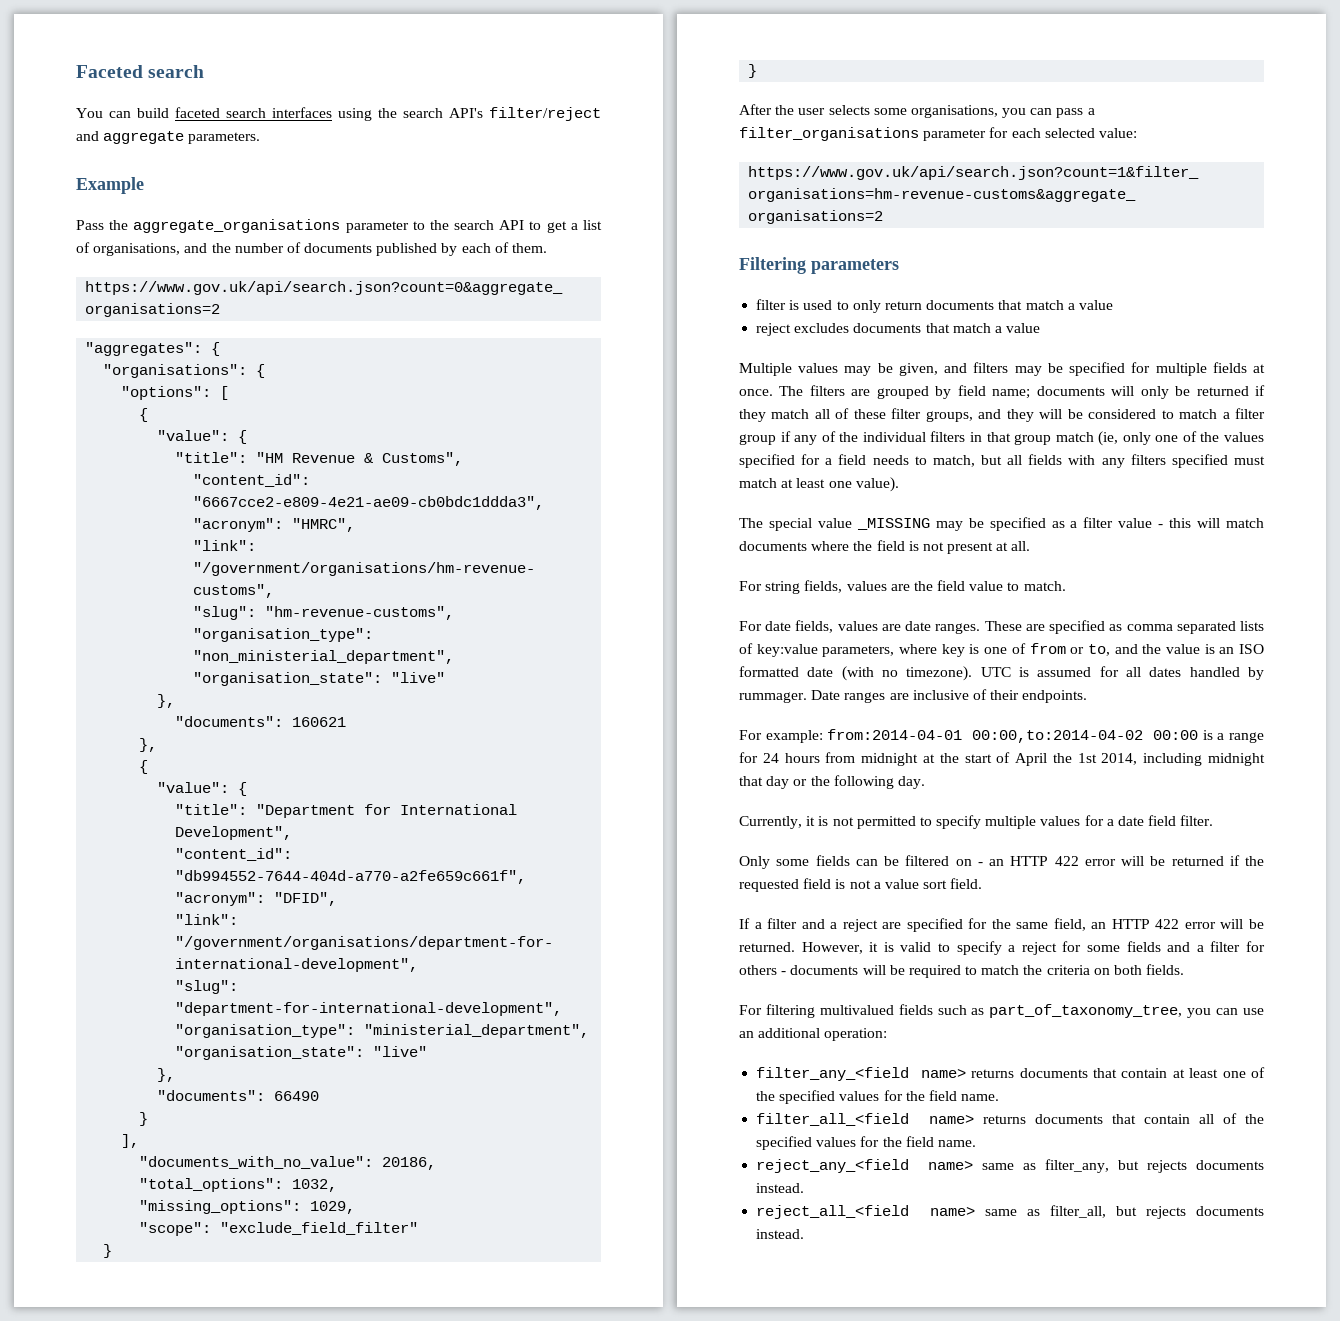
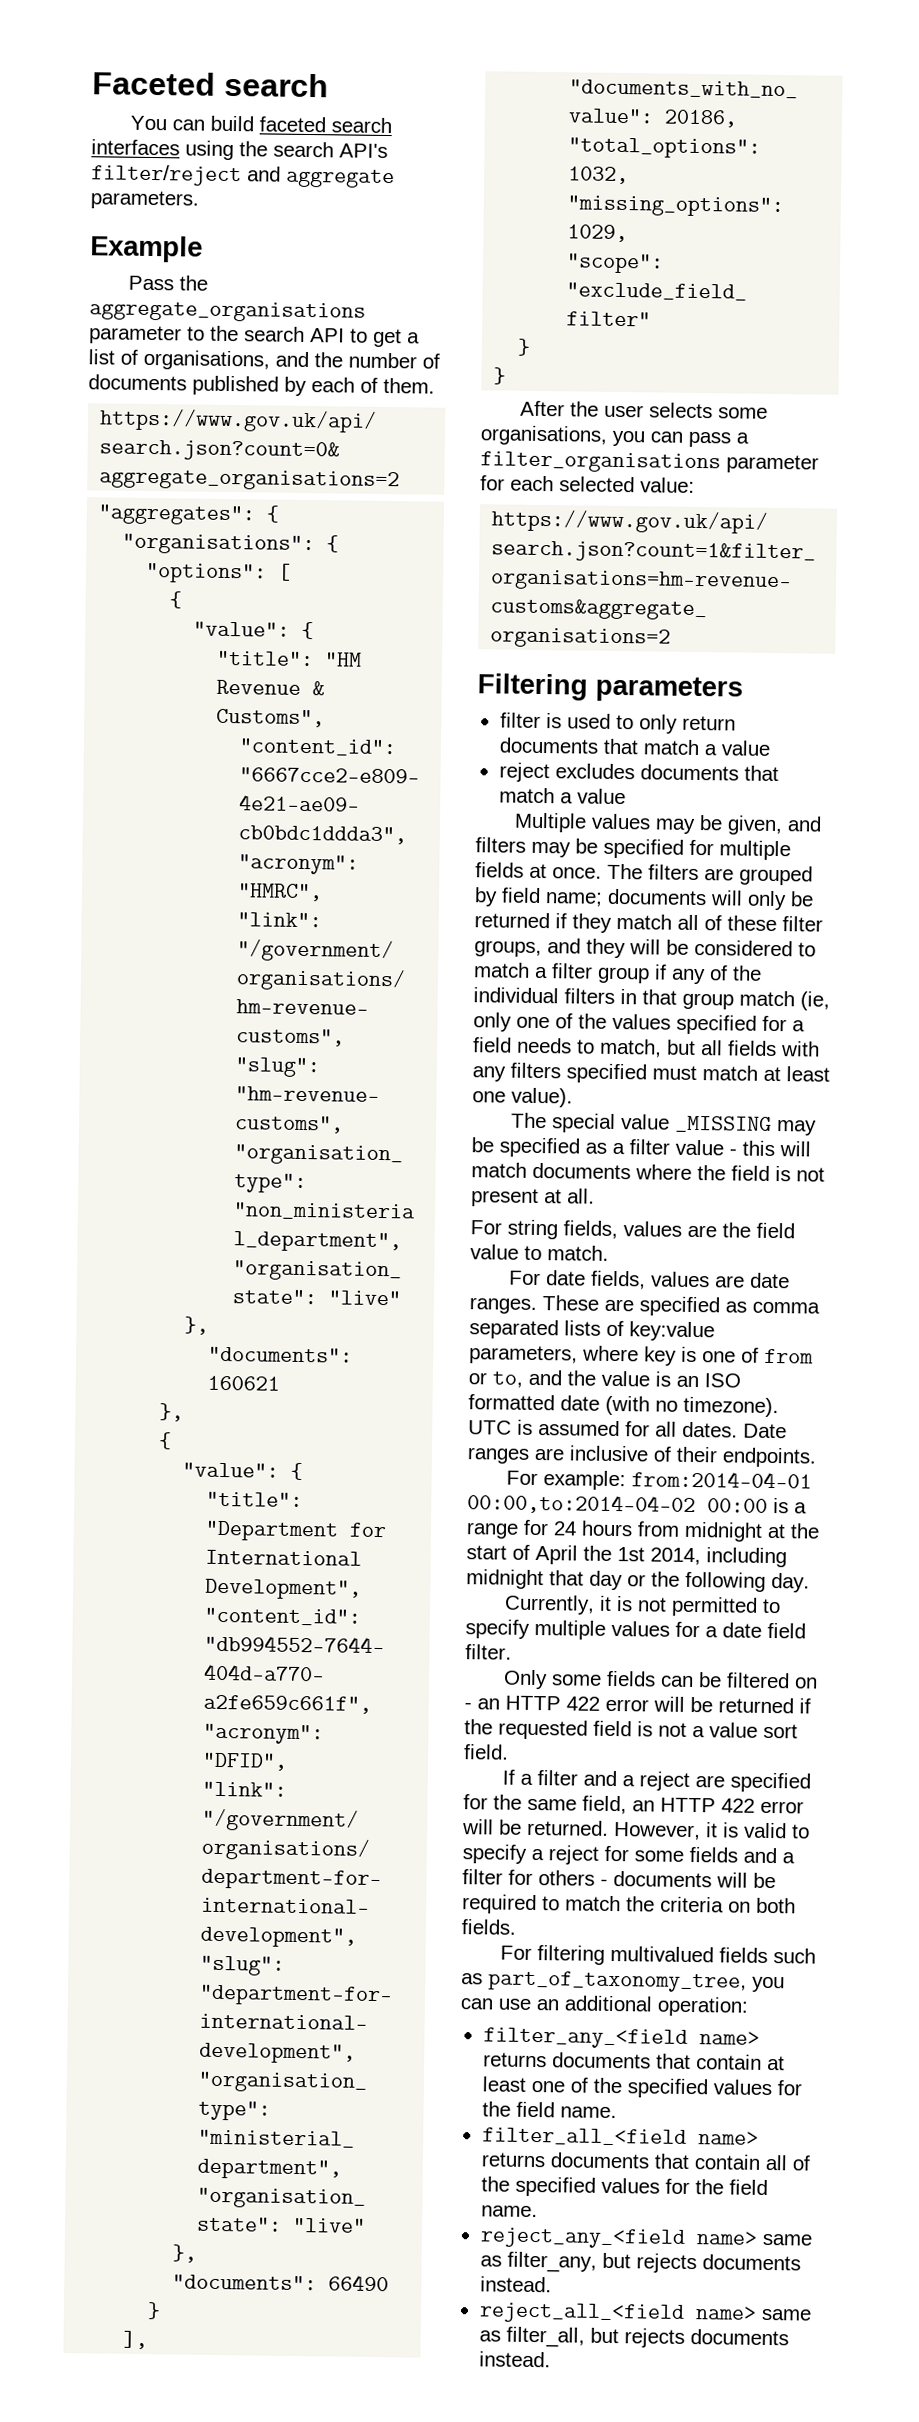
- UTC is assumed for all dates handled by rummager.
+ UTC is assumed for all dates.

